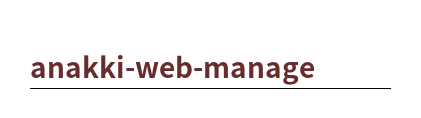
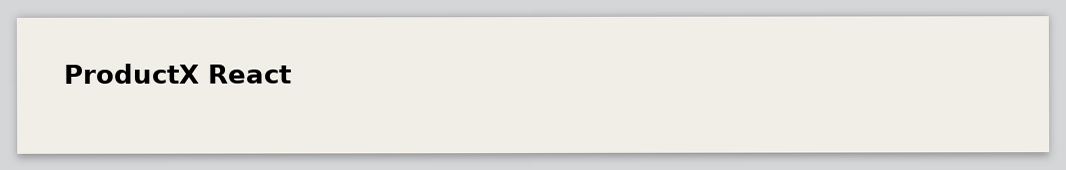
- anakki-web-manage
+ ProductX React

